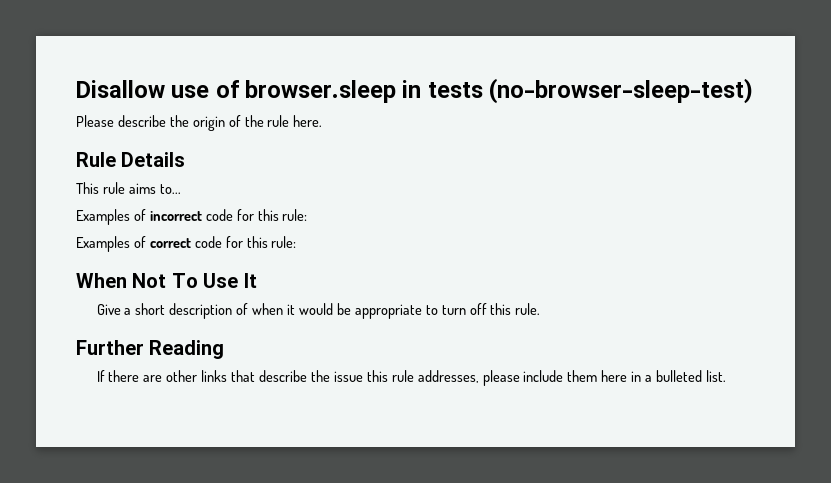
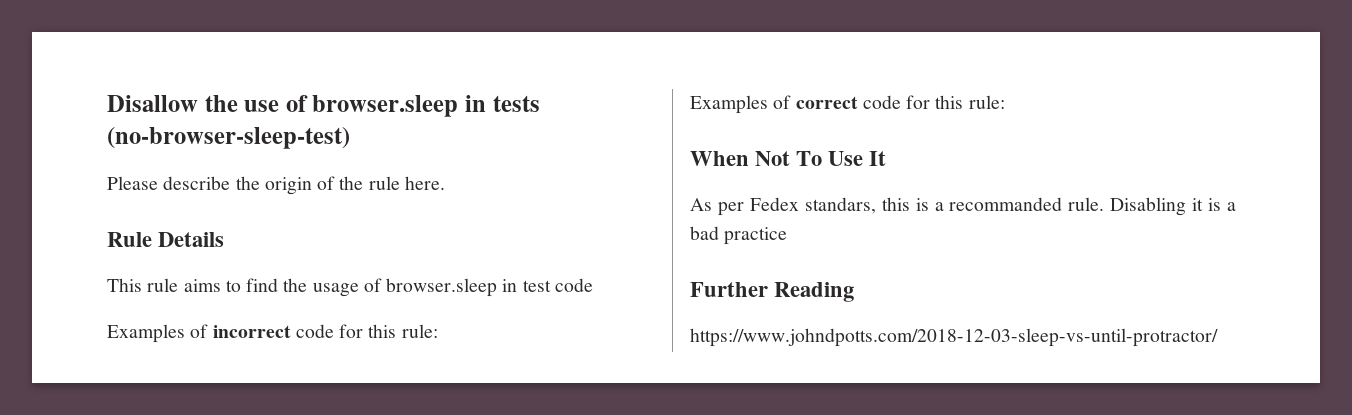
- Disallow use of browser.sleep in tests (no-browser-sleep-test)
+ Disallow the use of browser.sleep in tests (no-browser-sleep-test)
- This rule aims to...
+ This rule aims to find the usage of browser.sleep in test code
- Give a short description of when it would be appropriate to turn off this rule.
+ As per Fedex standars, this is a recommanded rule. Disabling it is a bad practice
  Further Reading
- If there are other links that describe the issue this rule addresses, please include them here in a bulleted list.
+ https://www.johndpotts.com/2018-12-03-sleep-vs-until-protractor/

